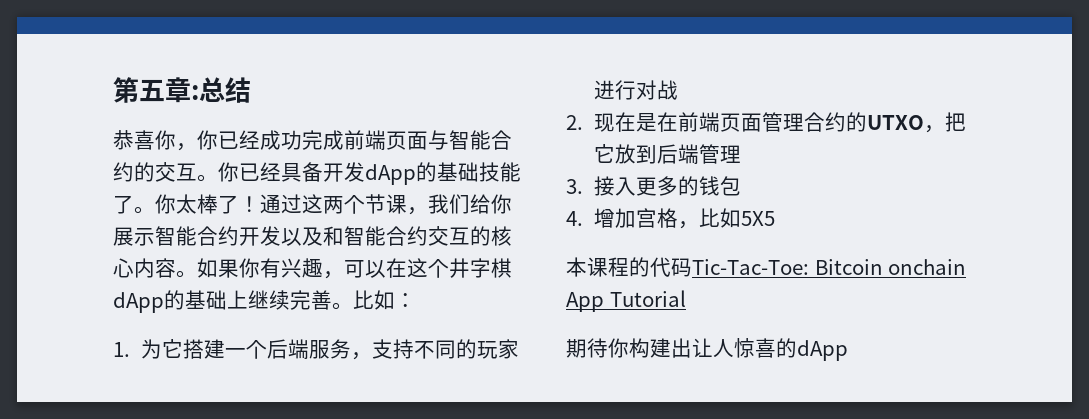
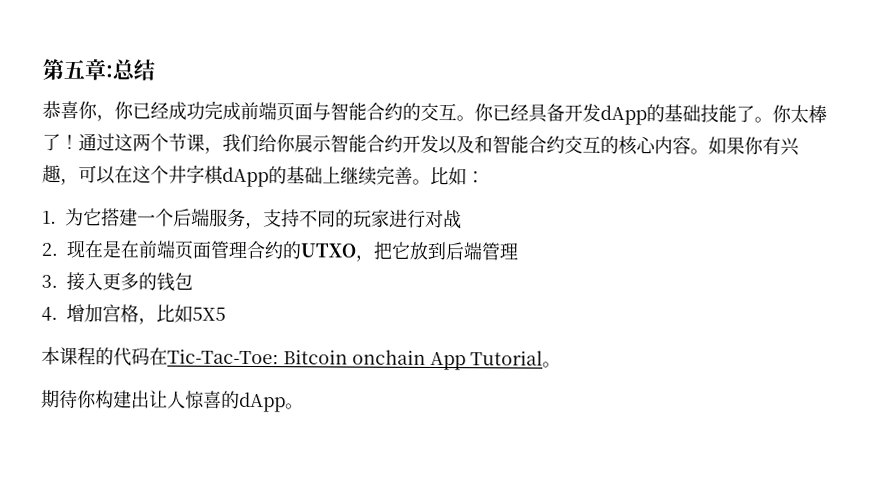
- 本课程的代码Tic-Tac-Toe: Bitcoin onchain App Tutorial
+ 本课程的代码在Tic-Tac-Toe: Bitcoin onchain App Tutorial。
- 期待你构建出让人惊喜的dApp
+ 期待你构建出让人惊喜的dApp。

